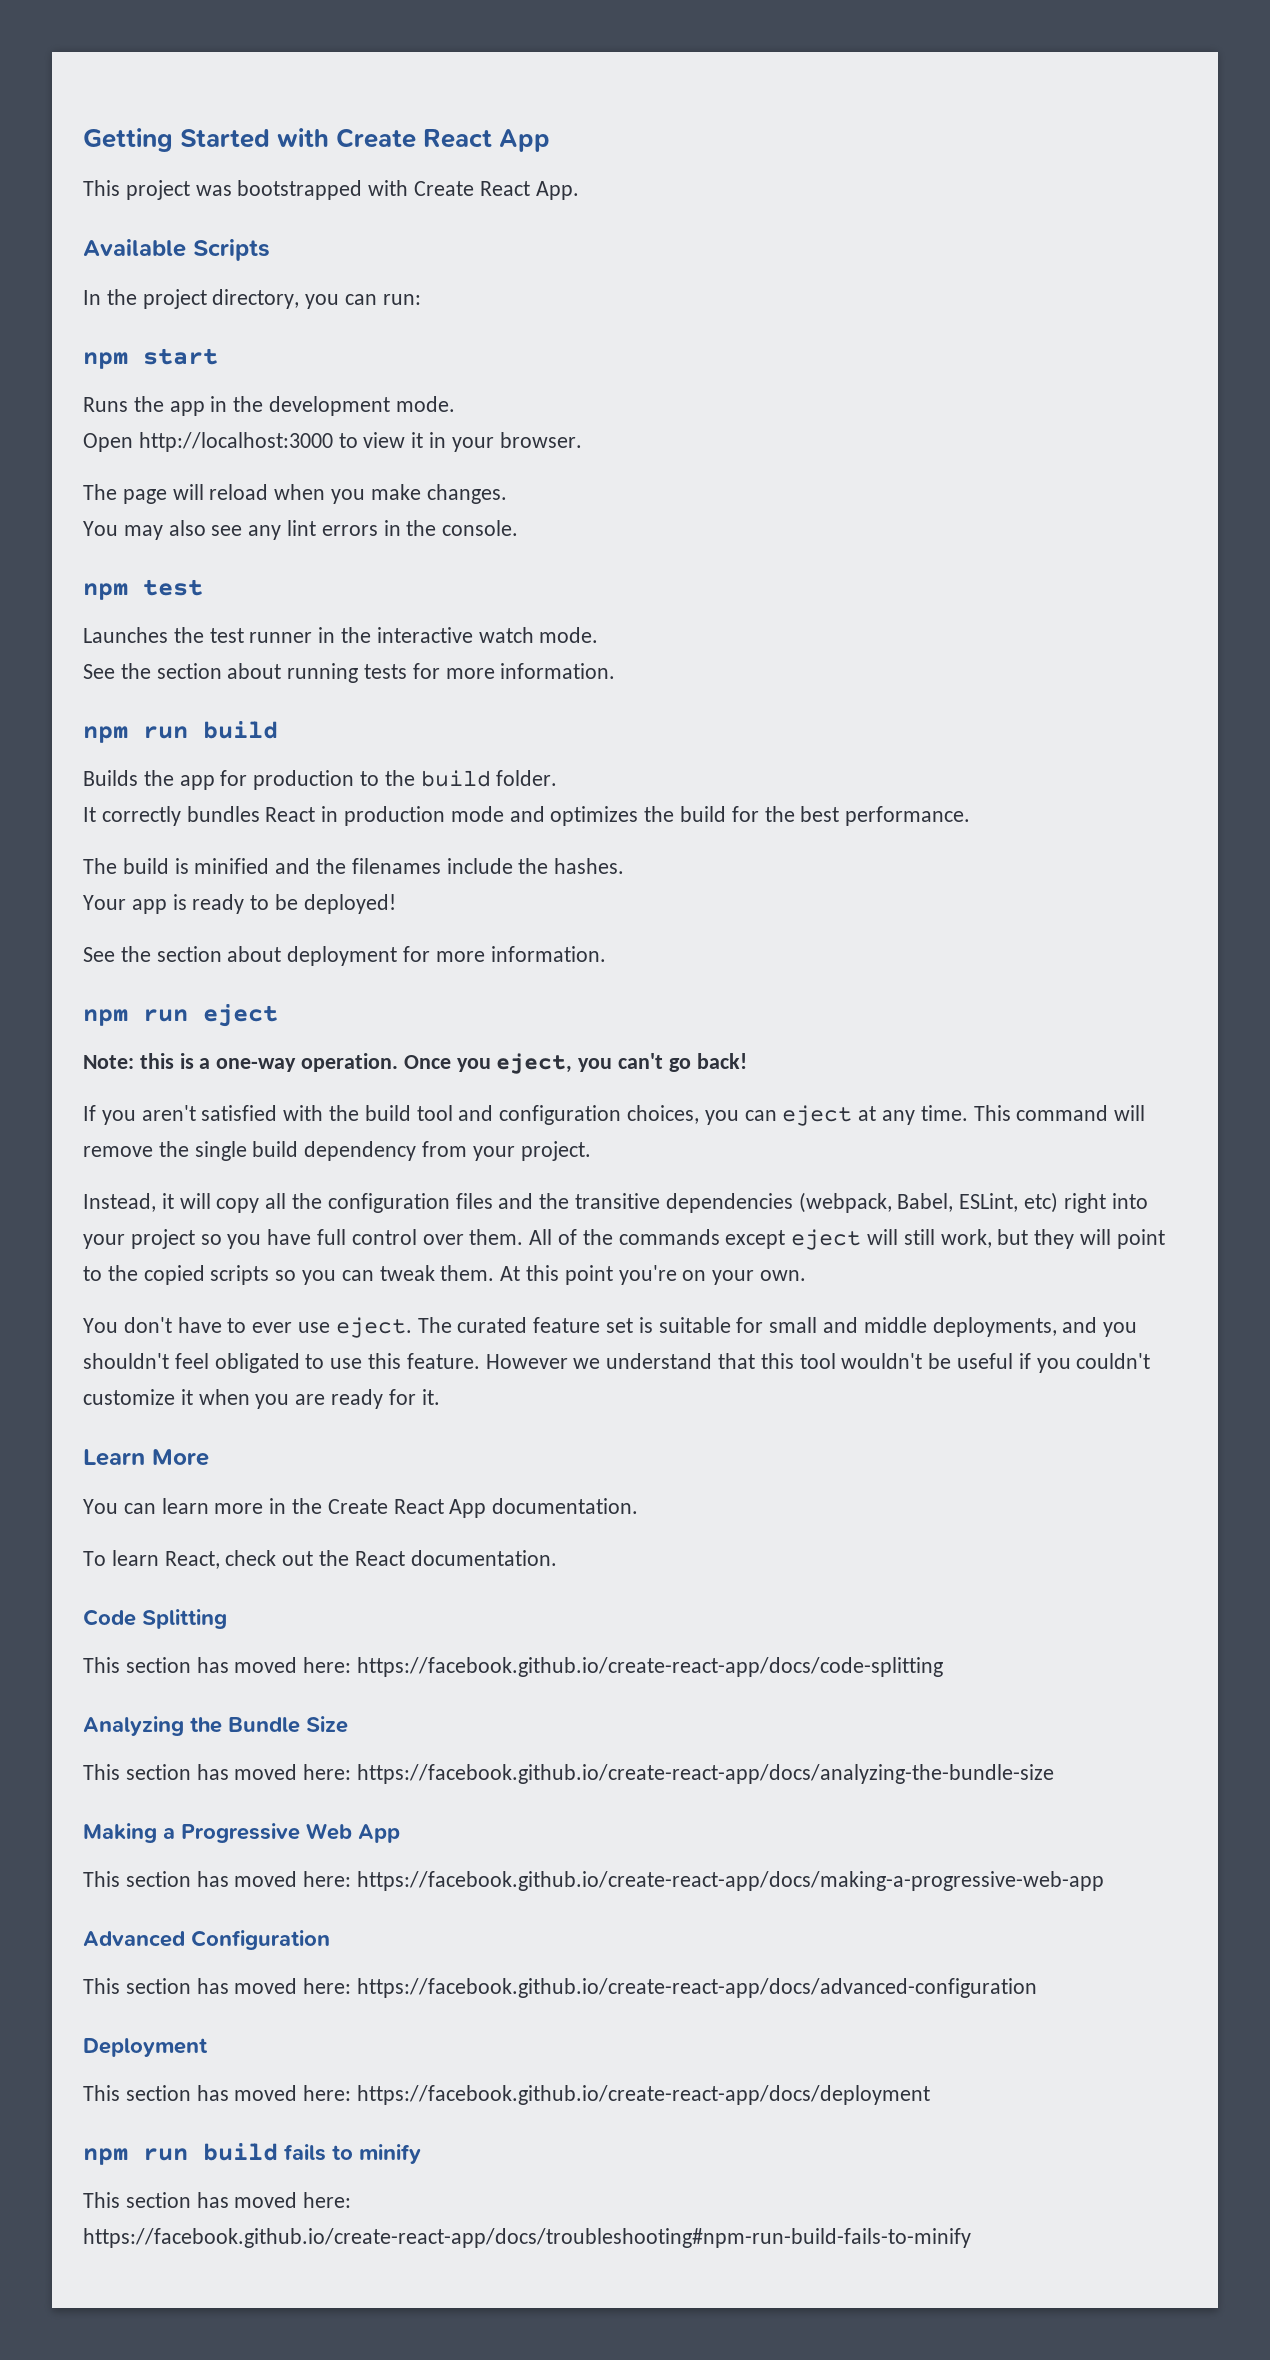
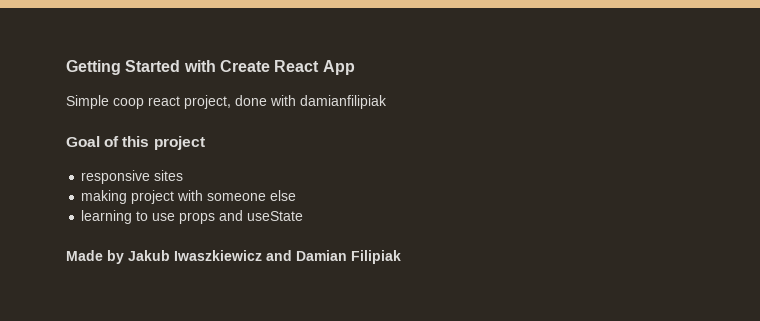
- This project was bootstrapped with Create React App.
- Available Scripts
- In the project directory, you can run:
- npm start
- Runs the app in the development mode.
- Open http://localhost:3000 to view it in your browser.
- The page will reload when you make changes.
- You may also see any lint errors in the console.
- npm test
- Launches the test runner in the interactive watch mode.
- See the section about running tests for more information.
- npm run build
- Builds the app for production to the build folder.
- It correctly bundles React in production mode and optimizes the build for the best performance.
- The build is minified and the filenames include the hashes.
- Your app is ready to be deployed!
- See the section about deployment for more information.
- npm run eject
- Note: this is a one-way operation. Once you eject, you can't go back!
- If you aren't satisfied with the build tool and configuration choices, you can eject at any time. This command will remove the single build dependency from your project.
- Instead, it will copy all the configuration files and the transitive dependencies (webpack, Babel, ESLint, etc) right into your project so you have full control over them. All of the commands except eject will still work, but they will point to the copied scripts so you can tweak them. At this point you're on your own.
- You don't have to ever use eject. The curated feature set is suitable for small and middle deployments, and you shouldn't feel obligated to use this feature. However we understand that this tool wouldn't be useful if you couldn't customize it when you are ready for it.
- Learn More
- You can learn more in the Create React App documentation.
- To learn React, check out the React documentation.
- Code Splitting
- This section has moved here: https://facebook.github.io/create-react-app/docs/code-splitting
- Analyzing the Bundle Size
- This section has moved here: https://facebook.github.io/create-react-app/docs/analyzing-the-bundle-size
- Making a Progressive Web App
- This section has moved here: https://facebook.github.io/create-react-app/docs/making-a-progressive-web-app
- Advanced Configuration
- This section has moved here: https://facebook.github.io/create-react-app/docs/advanced-configuration
- Deployment
- This section has moved here: https://facebook.github.io/create-react-app/docs/deployment
- npm run build fails to minify
- This section has moved here: https://facebook.github.io/create-react-app/docs/troubleshooting#npm-run-build-fails-to-minify
+ Simple coop react project, done with damianfilipiak
+ Goal of this project
+ responsive sites
+ making project with someone else
+ learning to use props and useState
+ Made by Jakub Iwaszkiewicz and Damian Filipiak

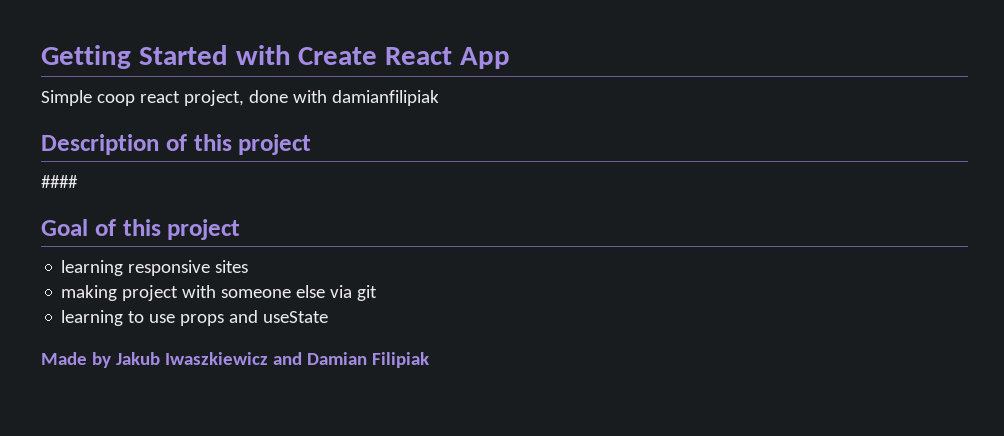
+ Description of this project
+ ####
- responsive sites
+ learning responsive sites
- making project with someone else
+ making project with someone else via git

